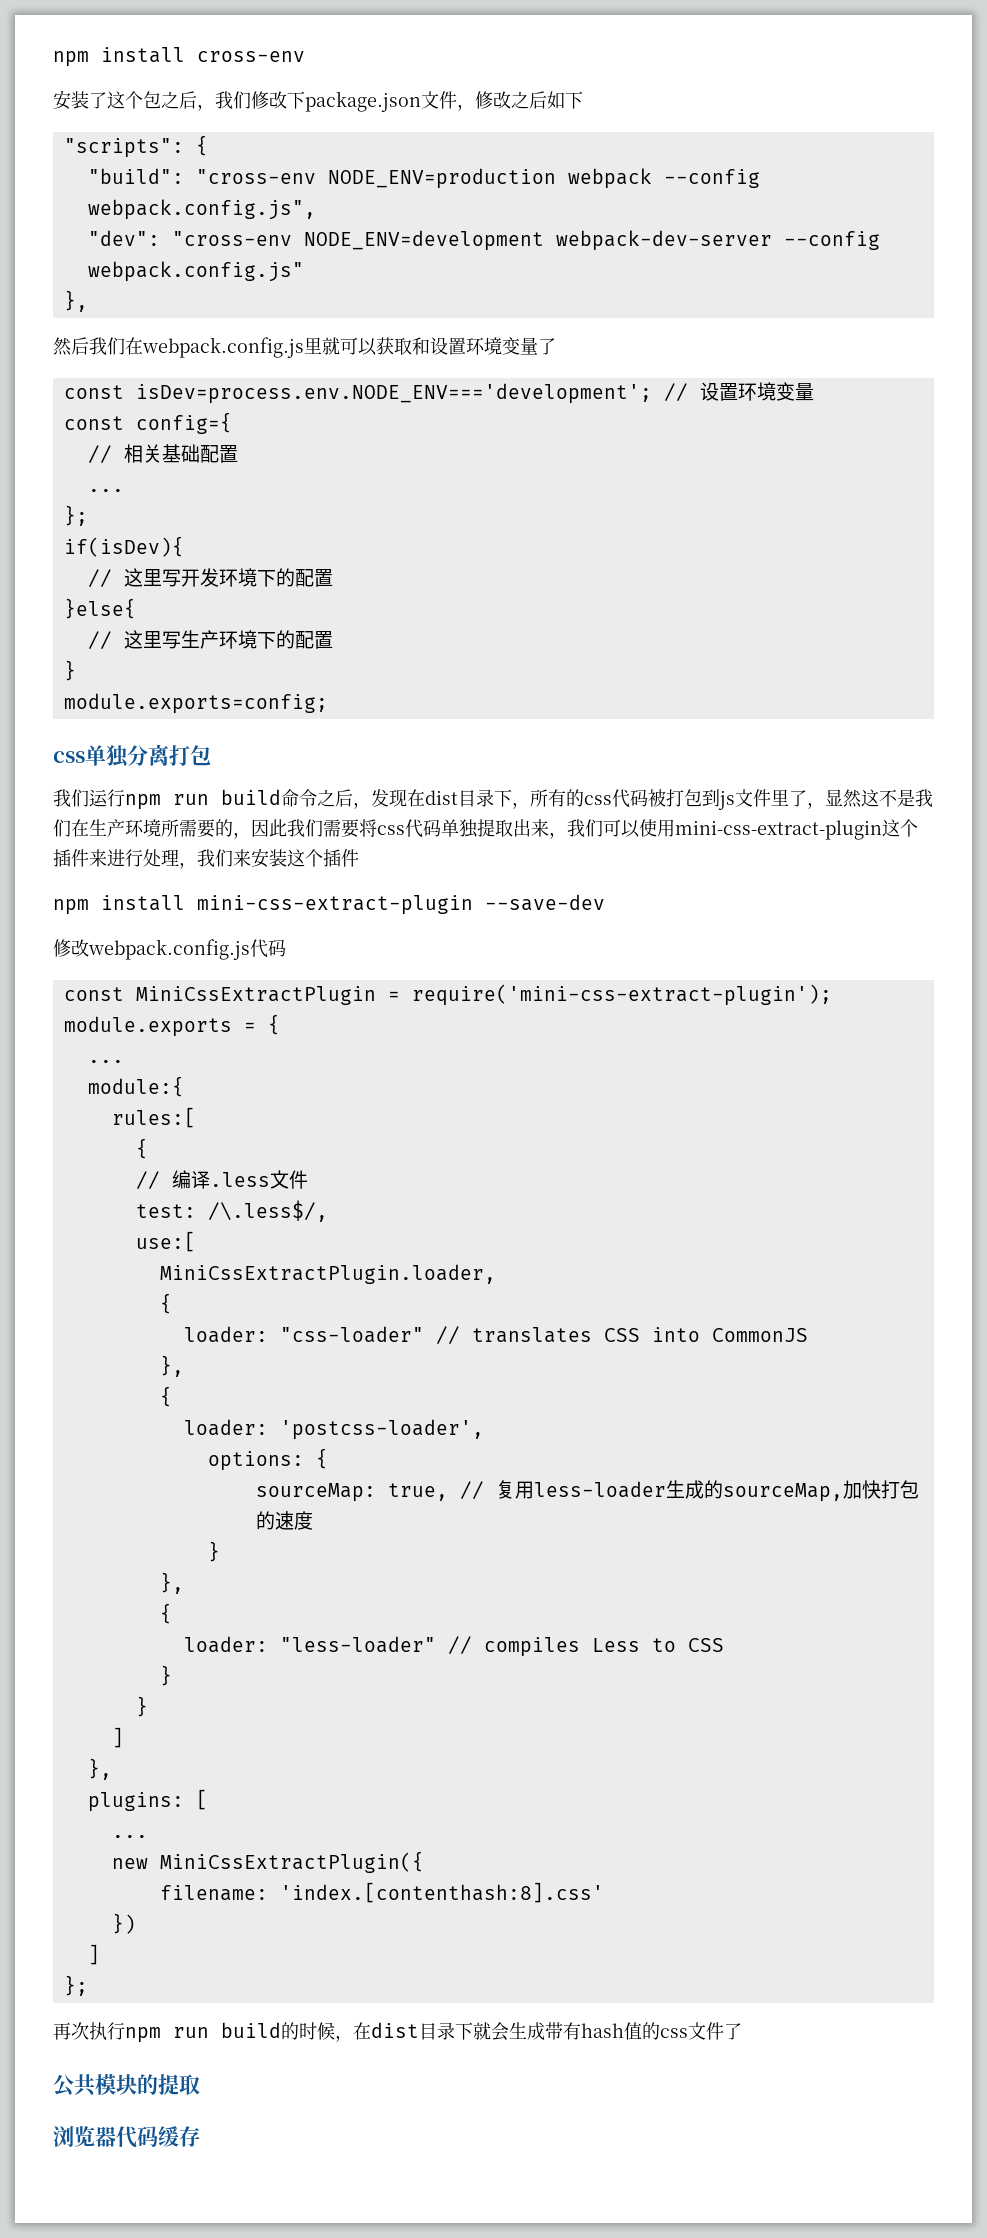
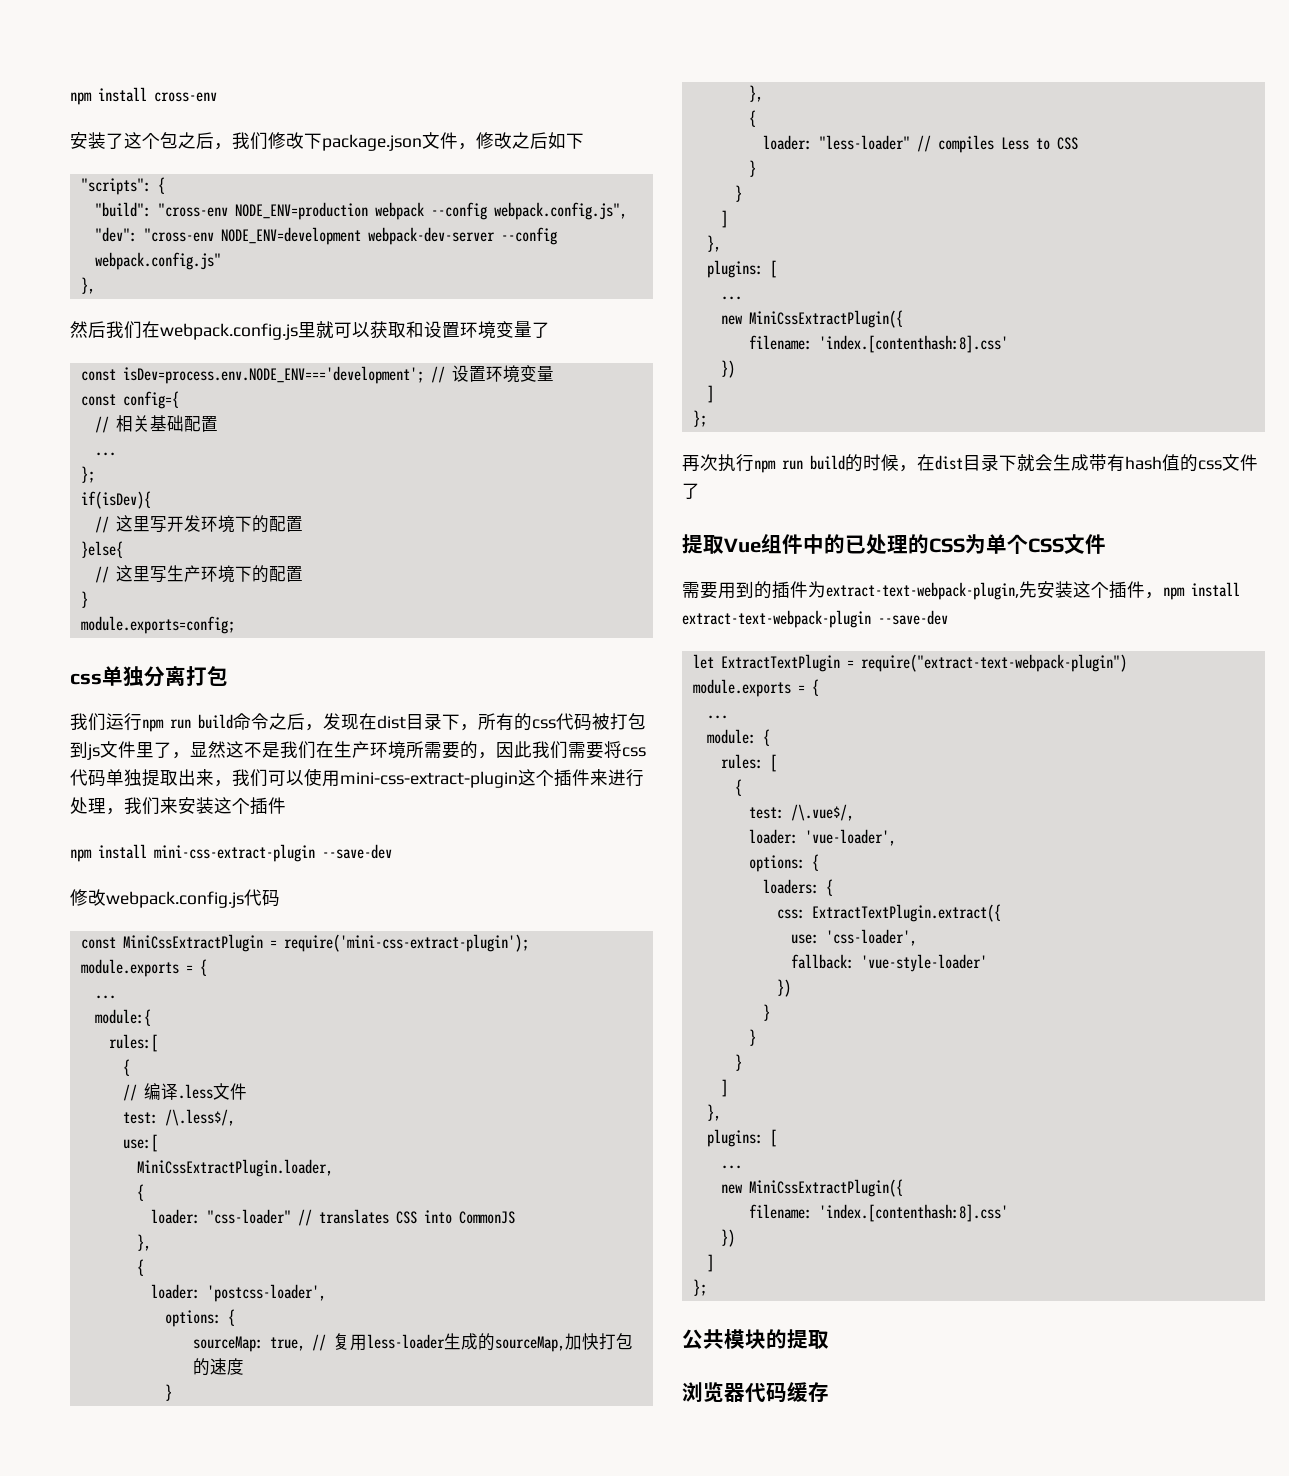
+ 提取Vue组件中的已处理的CSS为单个CSS文件
+ 需要用到的插件为extract-text-webpack-plugin,先安装这个插件，npm install extract-text-webpack-plugin --save-dev
+ let ExtractTextPlugin = require("extract-text-webpack-plugin")
+ module.exports = {
+ ...
+ module: {
+ rules: [
+ {
+ test: /\.vue$/,
+ loader: 'vue-loader',
+ options: {
+ loaders: {
+ css: ExtractTextPlugin.extract({
+ use: 'css-loader',
+ fallback: 'vue-style-loader'
+ })
+ }
+ }
+ }
+ ]
+ },
+ plugins: [
+ ...
+ new MiniCssExtractPlugin({
+ filename: 'index.[contenthash:8].css'
+ })
+ ]
+ };

